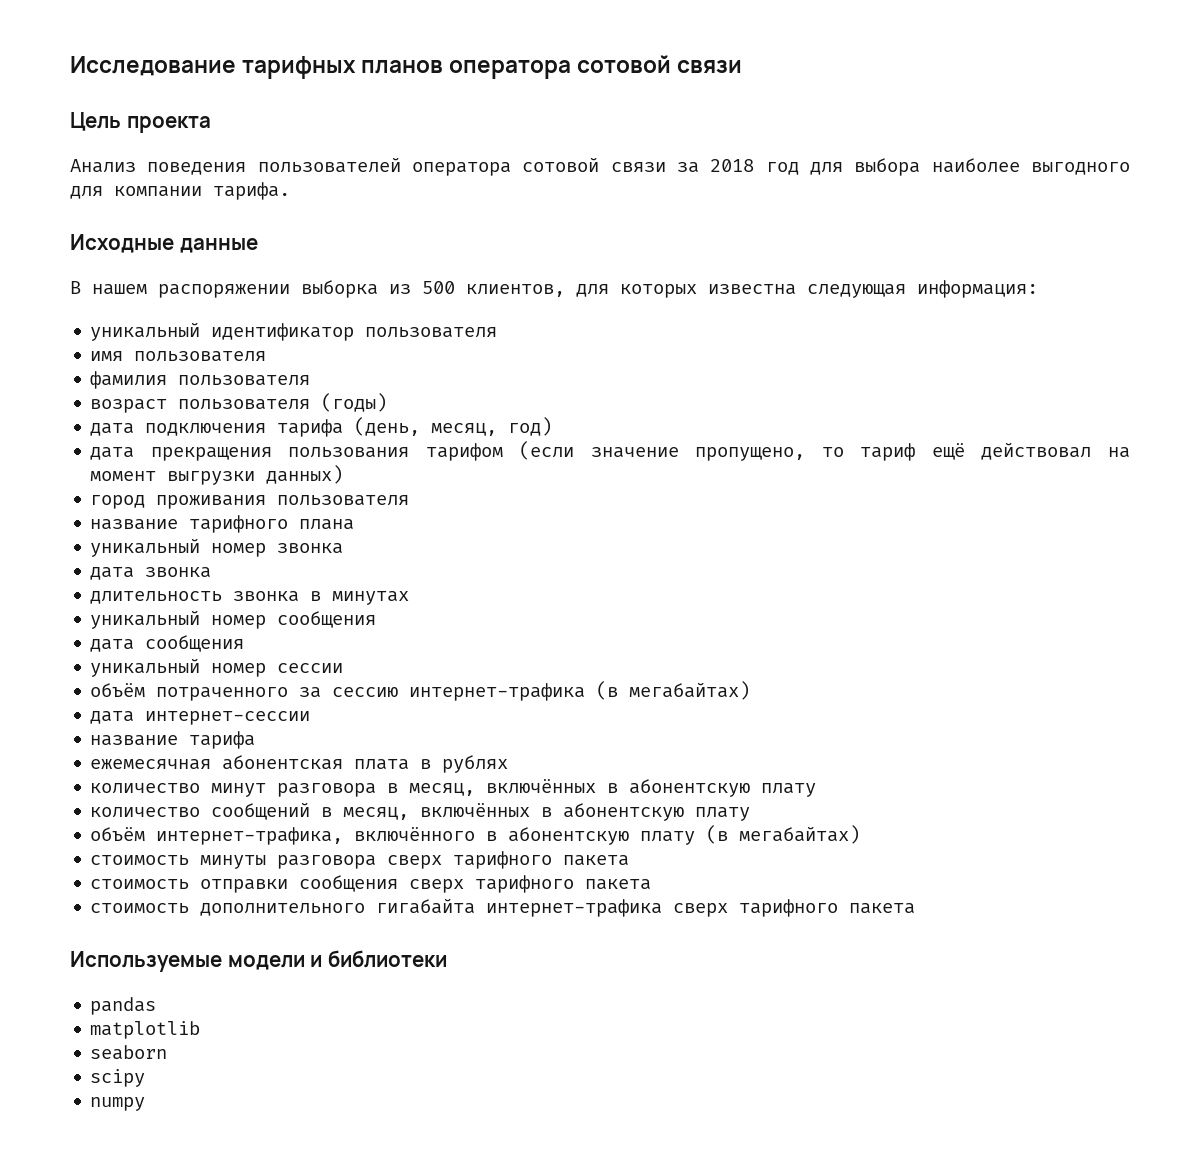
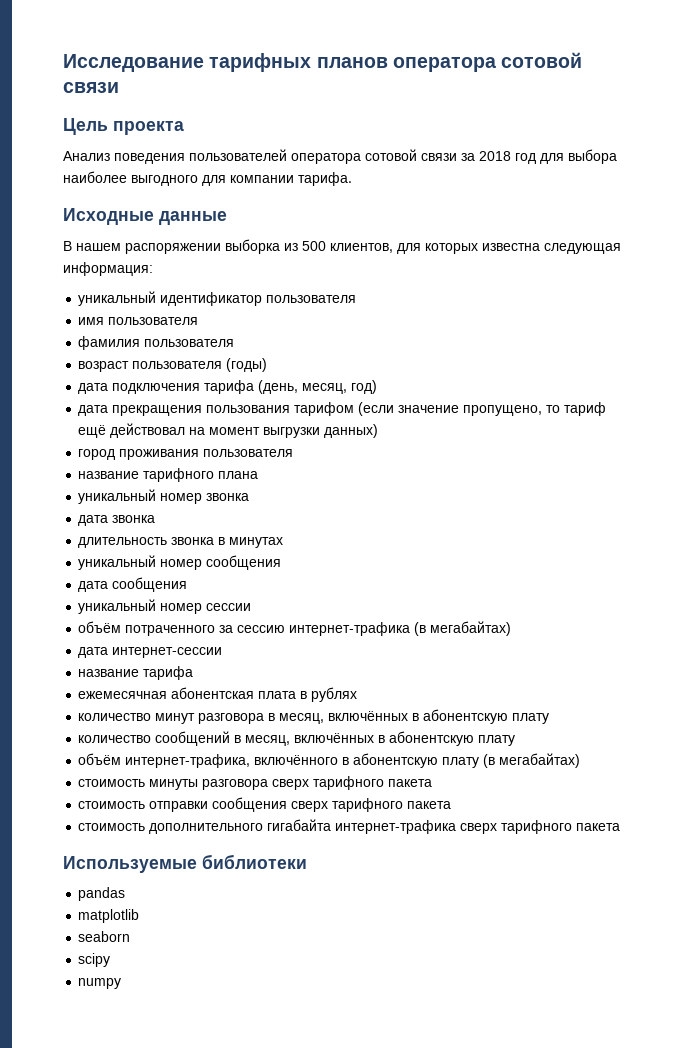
- Используемые модели и библиотеки
+ Используемые библиотеки

